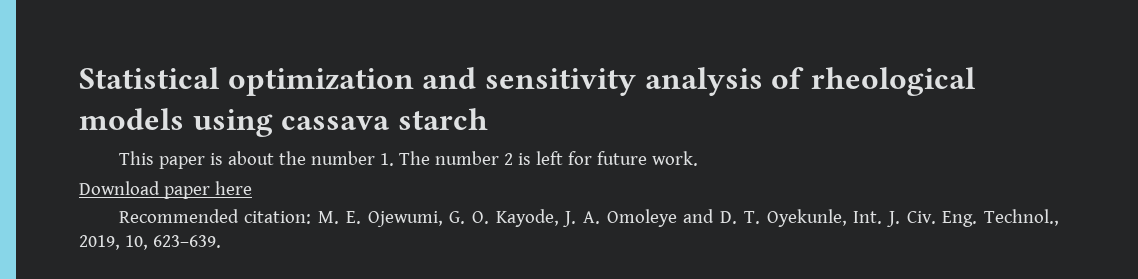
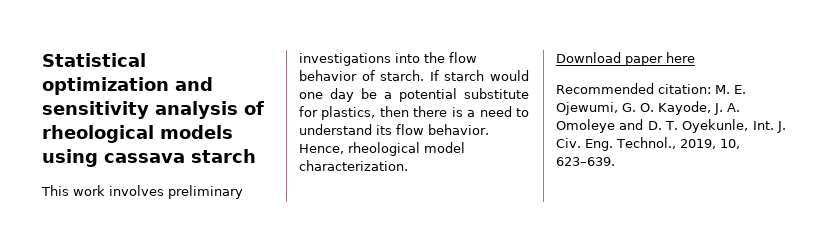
- This paper is about the number 1. The number 2 is left for future work.
+ This work involves preliminary investigations into the flow behavior of starch. If starch would one day be a potential substitute for plastics, then there is a need to understand its flow behavior. Hence, rheological model characterization.

